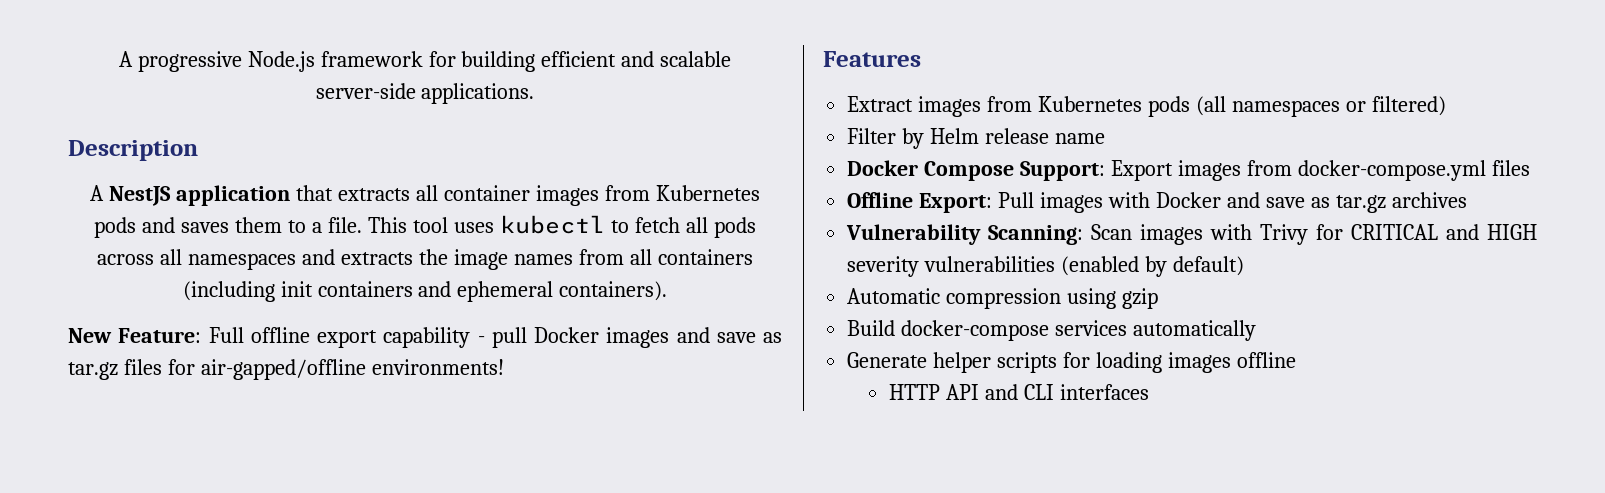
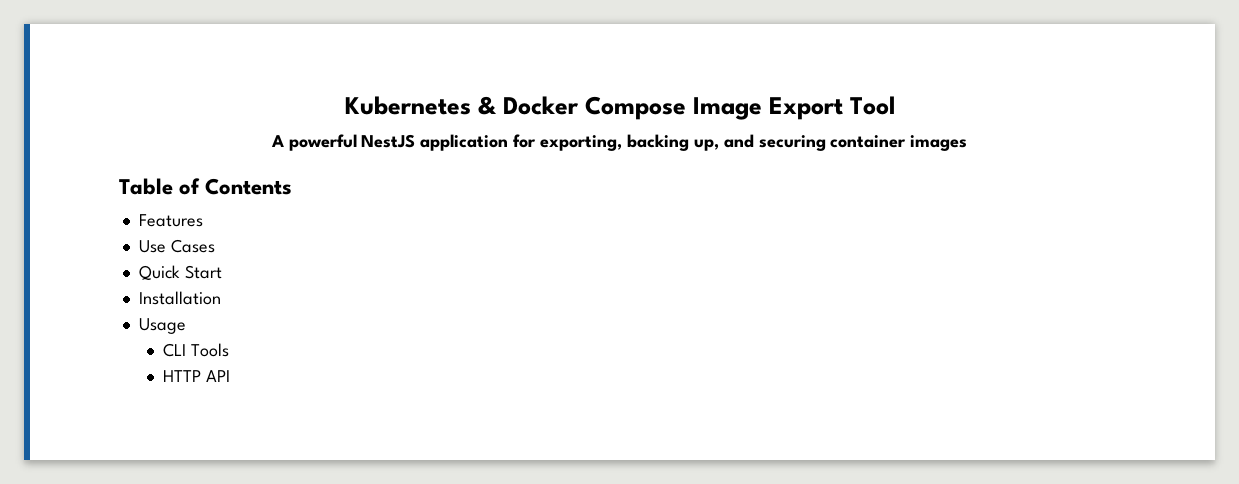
- A progressive Node.js framework for building efficient and scalable server-side applications.
- Description
- A NestJS application that extracts all container images from Kubernetes pods and saves them to a file. This tool uses kubectl to fetch all pods across all namespaces and extracts the image names from all containers (including init containers and ephemeral containers).
- New Feature: Full offline export capability - pull Docker images and save as tar.gz files for air-gapped/offline environments!
+ Kubernetes & Docker Compose Image Export Tool
+ A powerful NestJS application for exporting, backing up, and securing container images
+ Table of Contents
  Features
- Extract images from Kubernetes pods (all namespaces or filtered)
- Filter by Helm release name
- Docker Compose Support: Export images from docker-compose.yml files
- Offline Export: Pull images with Docker and save as tar.gz archives
- Vulnerability Scanning: Scan images with Trivy for CRITICAL and HIGH severity vulnerabilities (enabled by default)
- Automatic compression using gzip
- Build docker-compose services automatically
- Generate helper scripts for loading images offline
+ Use Cases
+ Quick Start
+ Installation
+ Usage
+ CLI Tools
- HTTP API and CLI interfaces
+ HTTP API

